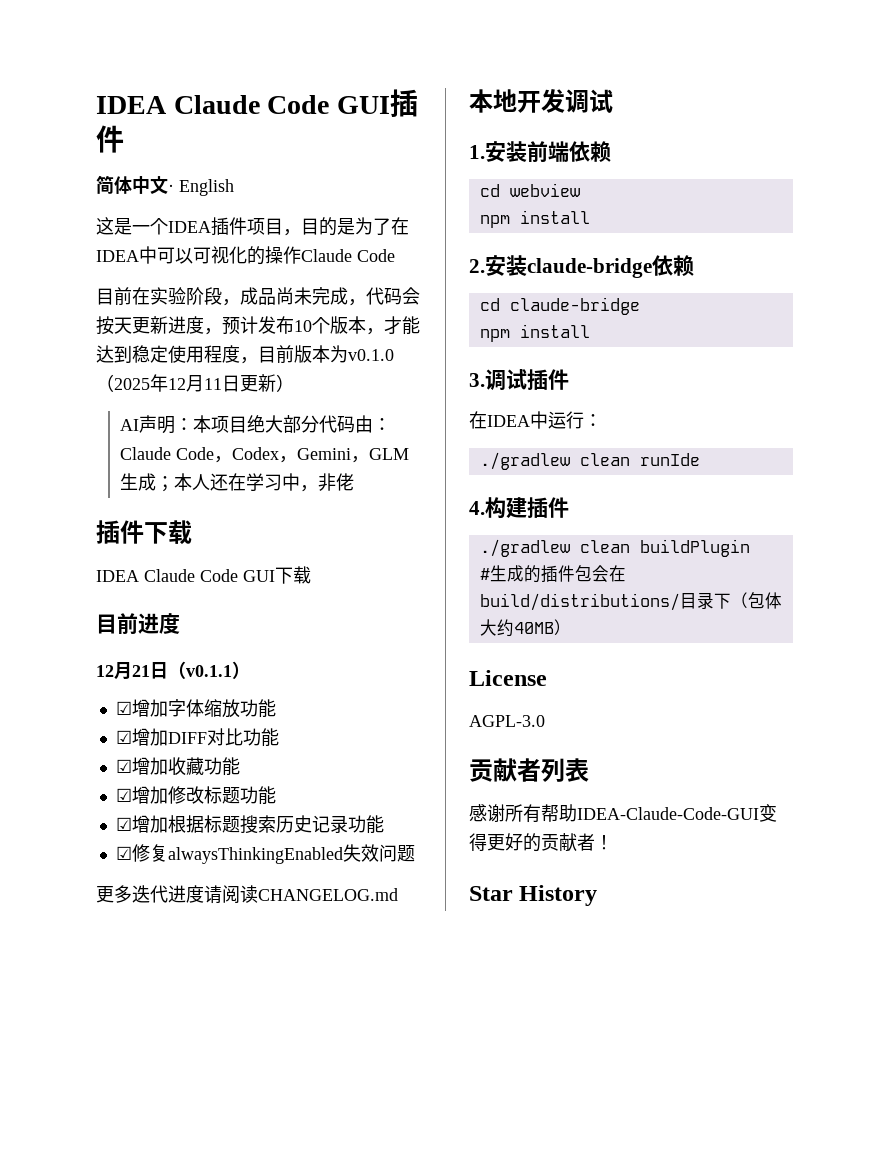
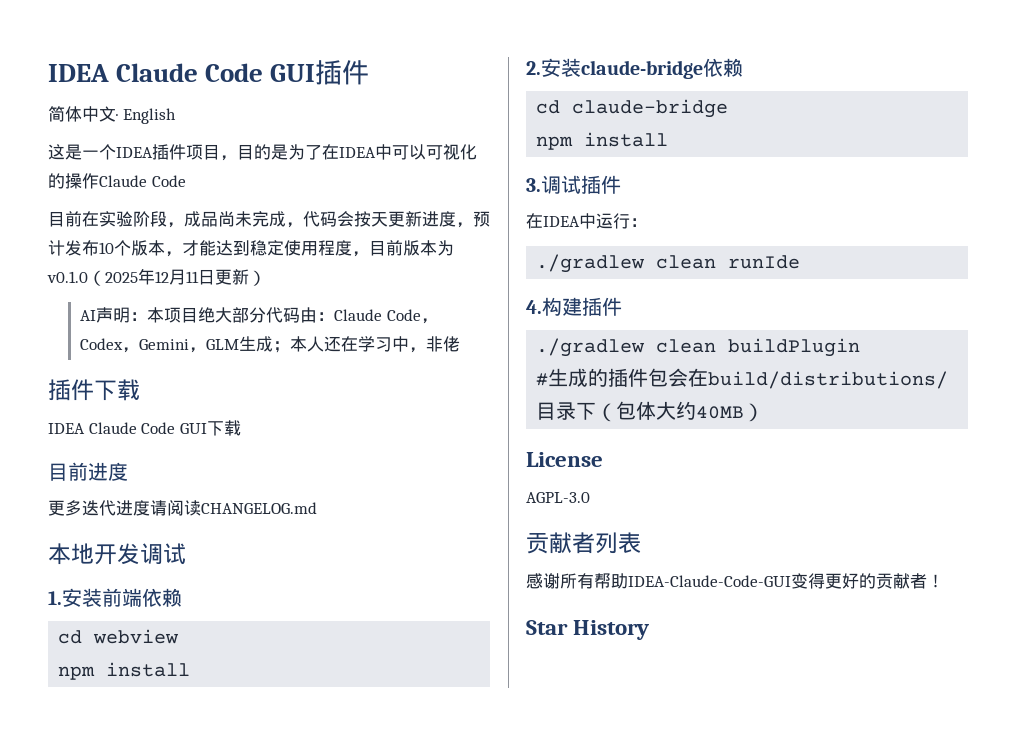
- 12月21日（v0.1.1）
- ☑增加字体缩放功能
- ☑增加DIFF对比功能
- ☑增加收藏功能
- ☑增加修改标题功能
- ☑增加根据标题搜索历史记录功能
- ☑修复alwaysThinkingEnabled失效问题

